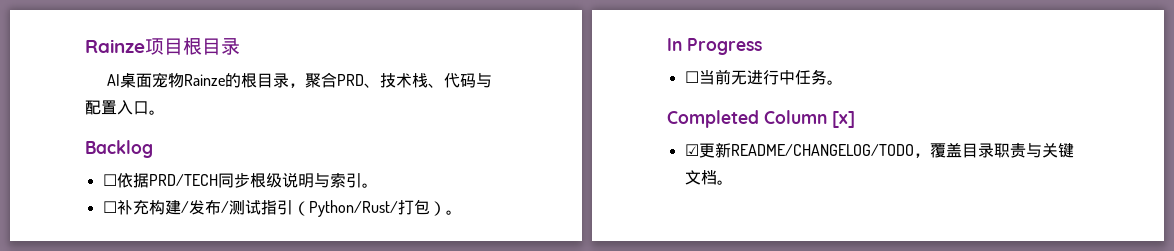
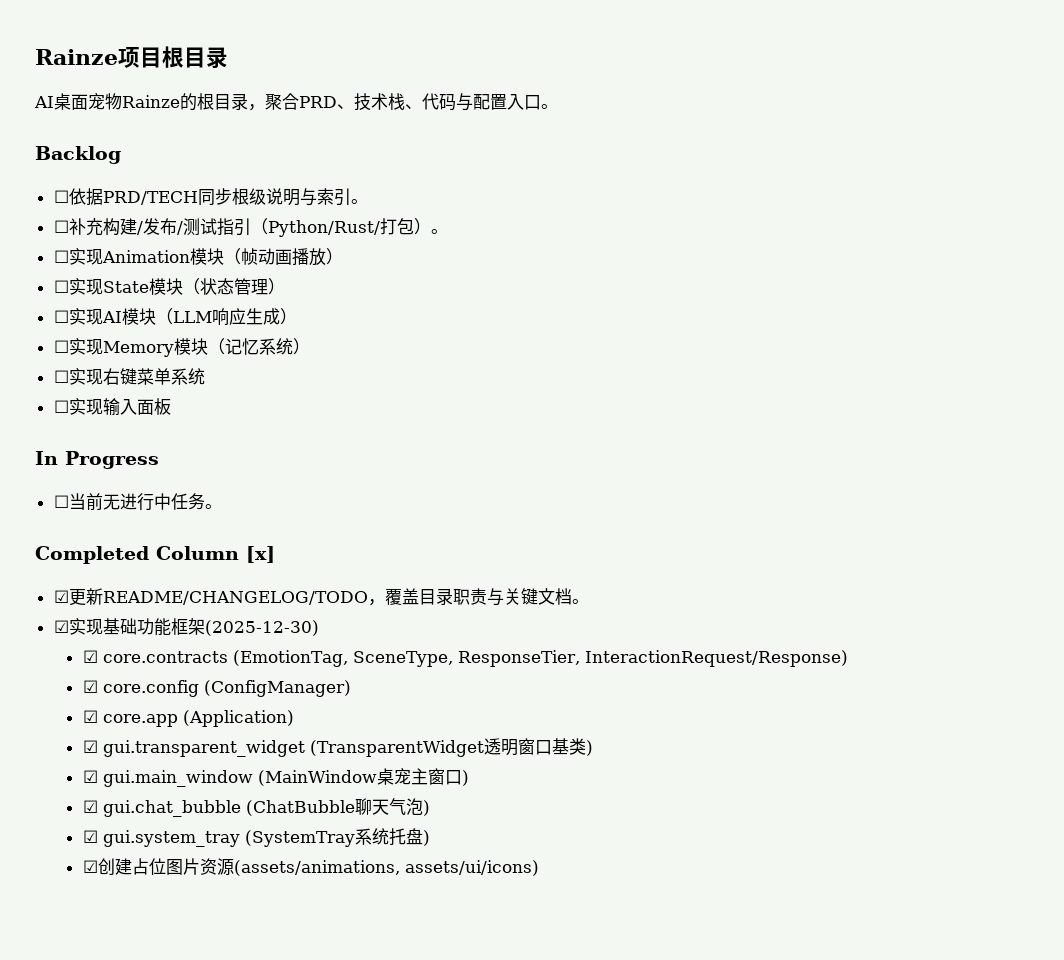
+ ☐实现Animation模块（帧动画播放）
+ ☐实现State模块（状态管理）
+ ☐实现AI模块（LLM响应生成）
+ ☐实现Memory模块（记忆系统）
+ ☐实现右键菜单系统
+ ☐实现输入面板
+ ☑实现基础功能框架(2025-12-30)
+ ☑ core.contracts (EmotionTag, SceneType, ResponseTier, InteractionRequest/Response)
+ ☑ core.config (ConfigManager)
+ ☑ core.app (Application)
+ ☑ gui.transparent_widget (TransparentWidget透明窗口基类)
+ ☑ gui.main_window (MainWindow桌宠主窗口)
+ ☑ gui.chat_bubble (ChatBubble聊天气泡)
+ ☑ gui.system_tray (SystemTray系统托盘)
+ ☑创建占位图片资源(assets/animations, assets/ui/icons)

